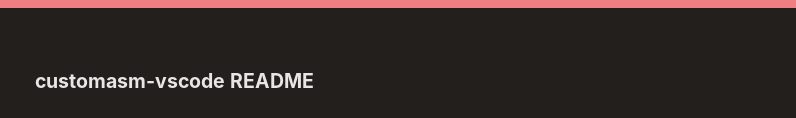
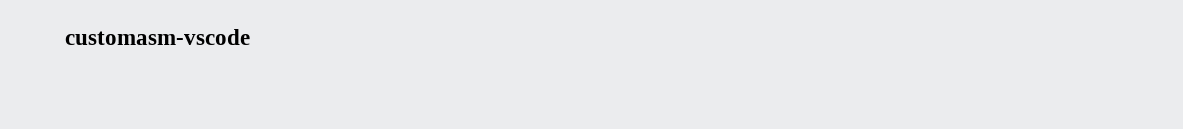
- customasm-vscode README
+ customasm-vscode

